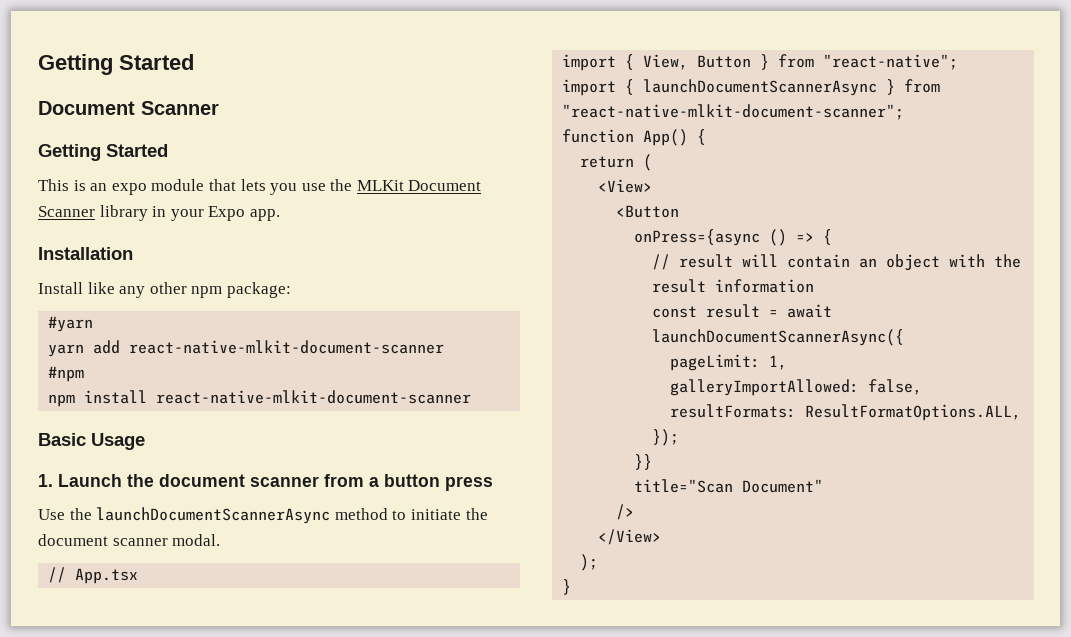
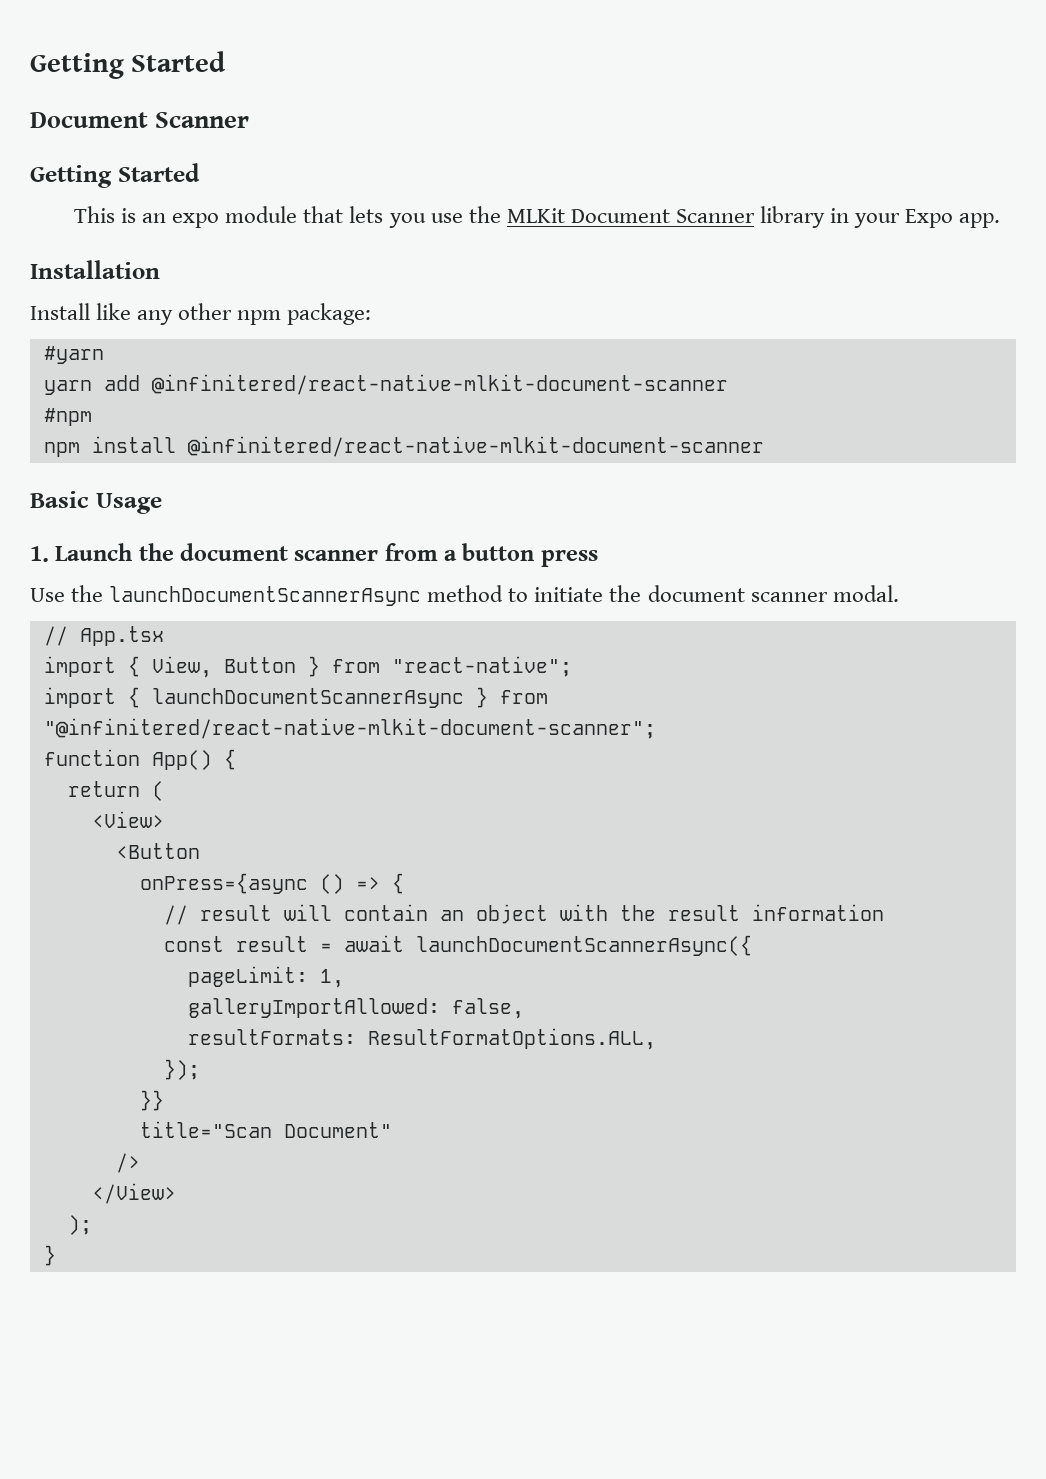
- yarn add react-native-mlkit-document-scanner
+ yarn add @infinitered/react-native-mlkit-document-scanner
- npm install react-native-mlkit-document-scanner
+ npm install @infinitered/react-native-mlkit-document-scanner
- import { launchDocumentScannerAsync } from "react-native-mlkit-document-scanner";
+ import { launchDocumentScannerAsync } from "@infinitered/react-native-mlkit-document-scanner";

